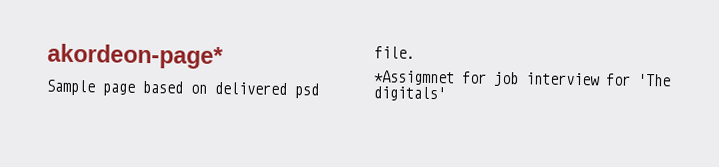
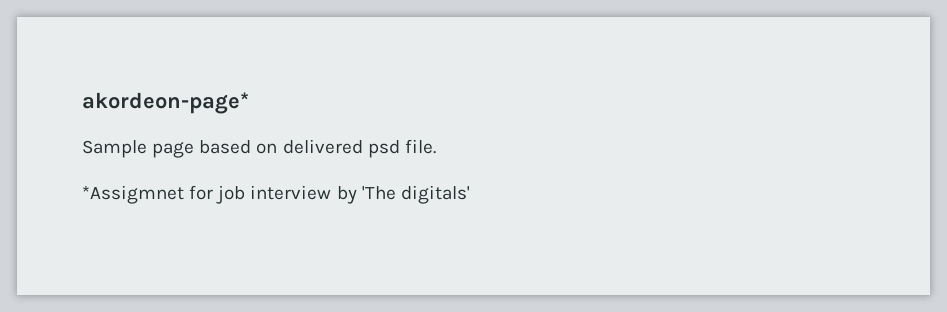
- *Assigmnet for job interview for 'The digitals'
+ *Assigmnet for job interview by 'The digitals'

